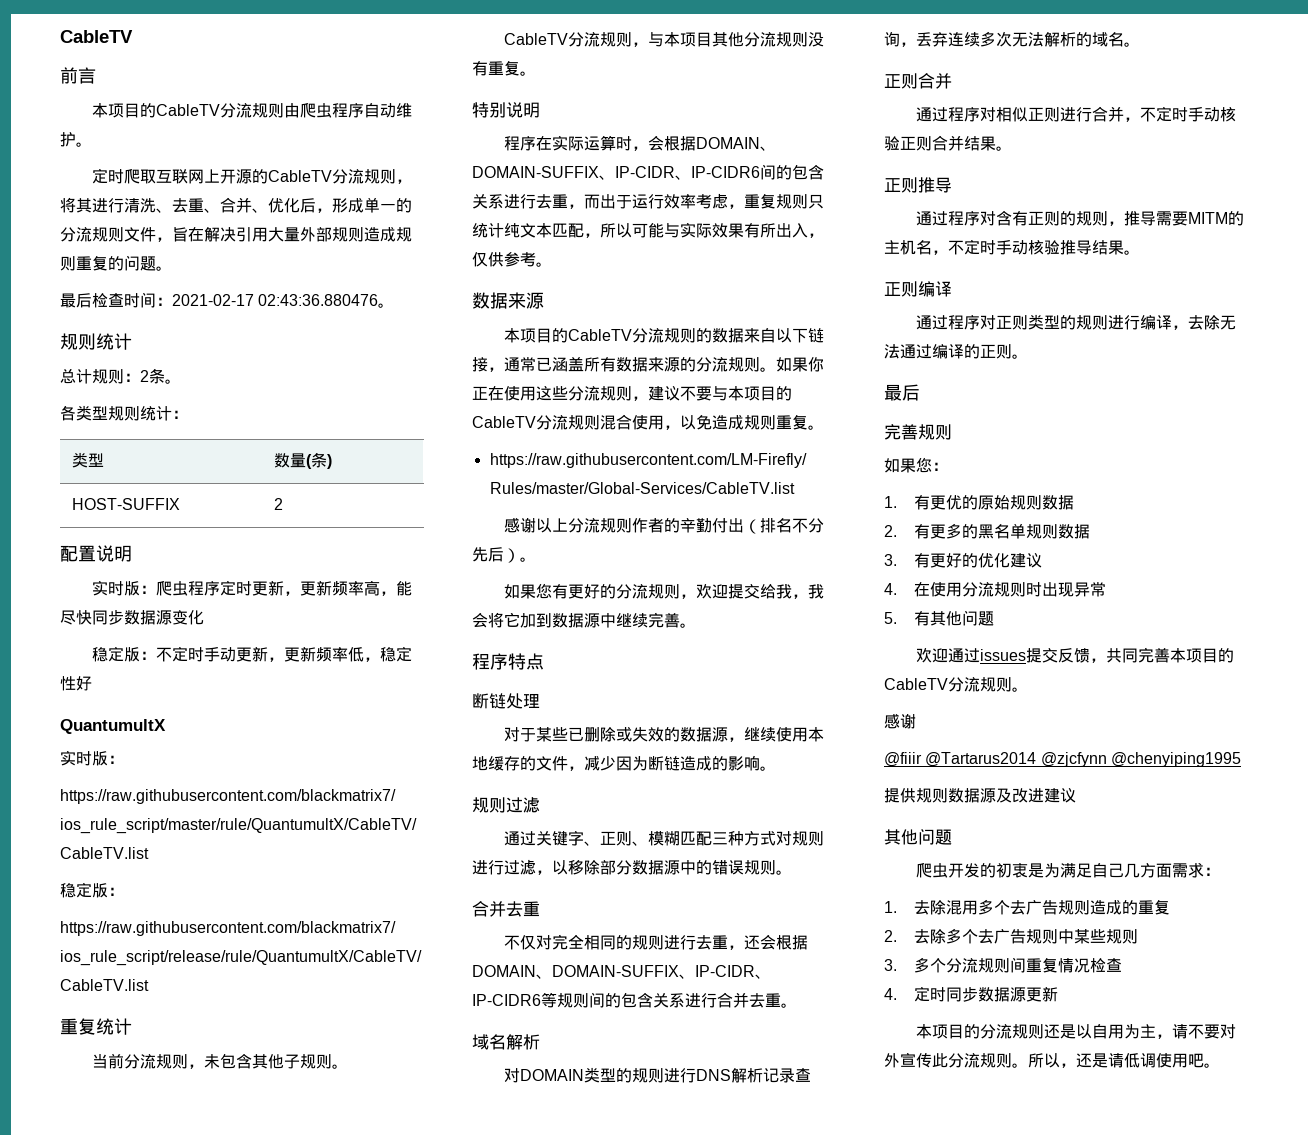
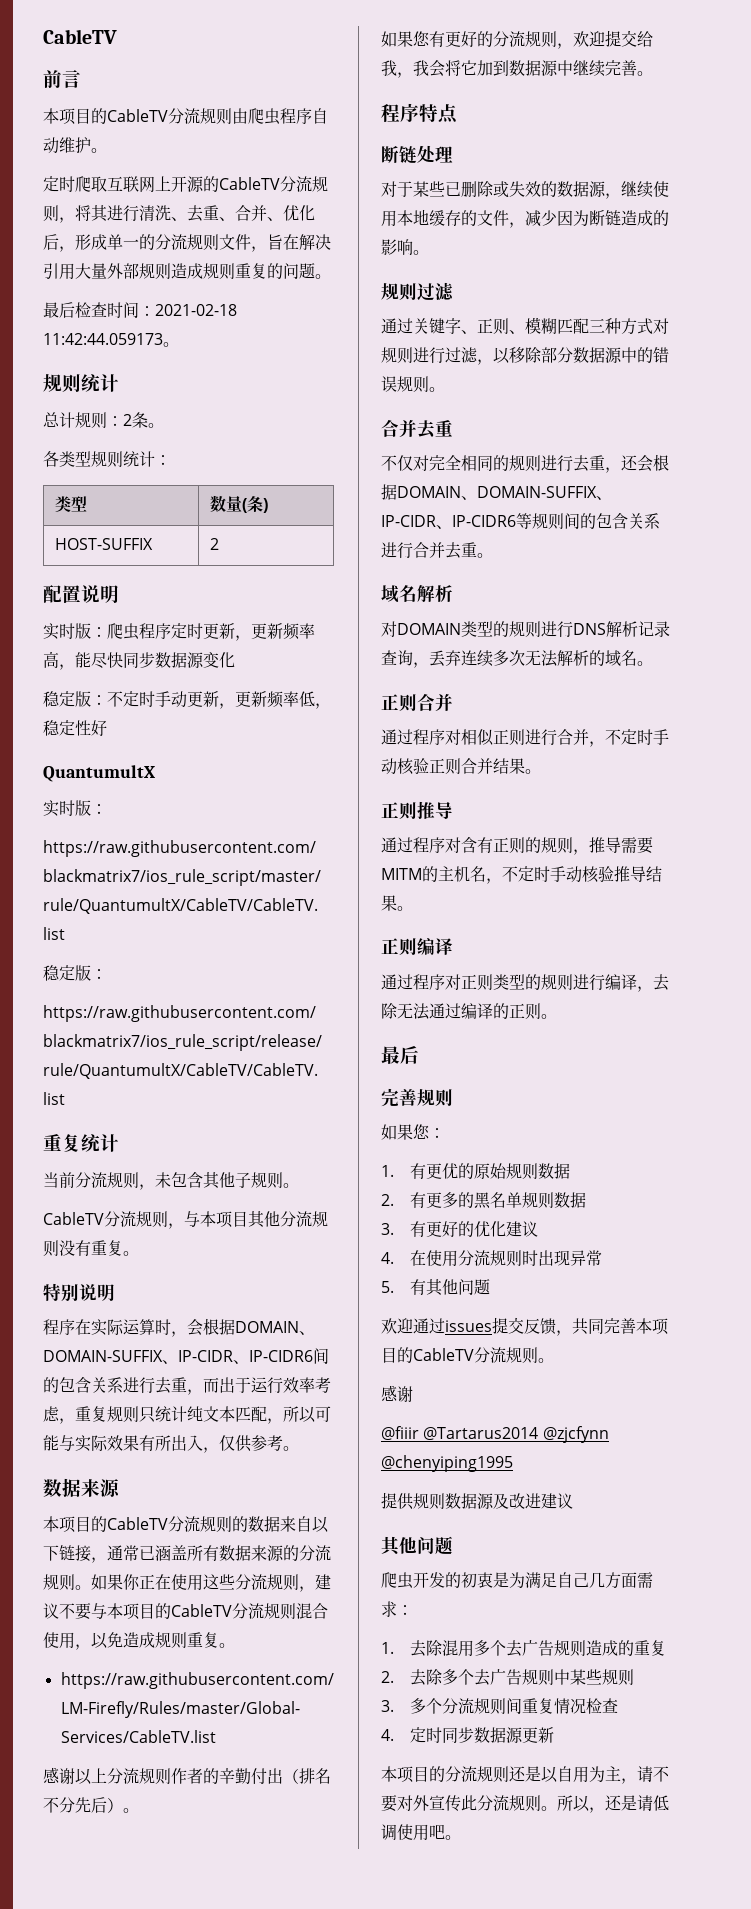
- 最后检查时间：2021-02-17 02:43:36.880476。
+ 最后检查时间：2021-02-18 11:42:44.059173。

